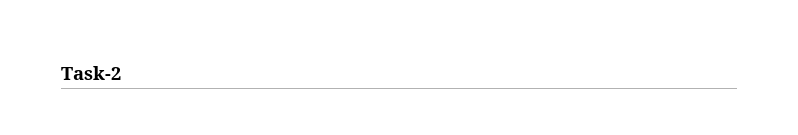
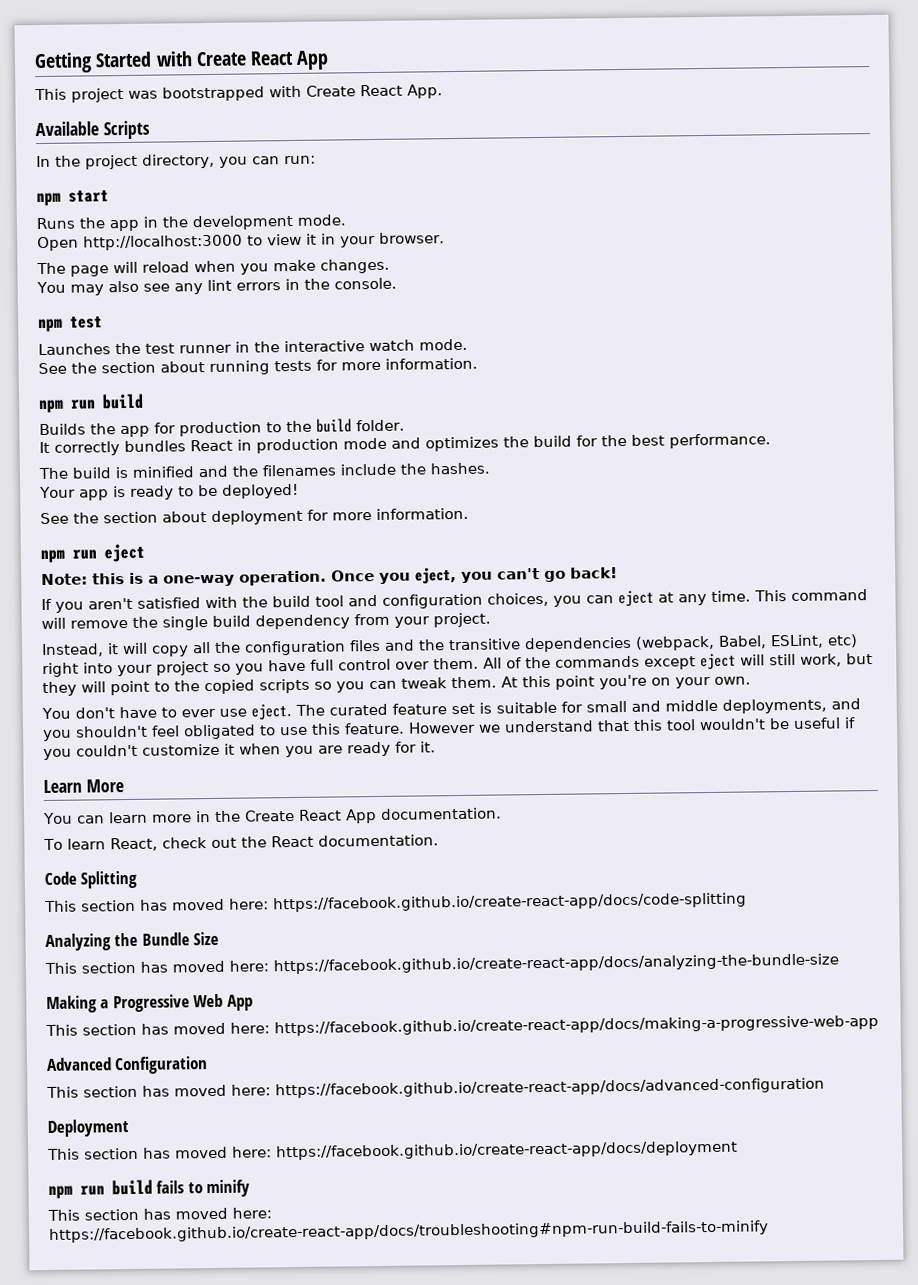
- Task-2
+ Getting Started with Create React App
+ This project was bootstrapped with Create React App.
+ Available Scripts
+ In the project directory, you can run:
+ npm start
+ Runs the app in the development mode.
+ Open http://localhost:3000 to view it in your browser.
+ The page will reload when you make changes.
+ You may also see any lint errors in the console.
+ npm test
+ Launches the test runner in the interactive watch mode.
+ See the section about running tests for more information.
+ npm run build
+ Builds the app for production to the build folder.
+ It correctly bundles React in production mode and optimizes the build for the best performance.
+ The build is minified and the filenames include the hashes.
+ Your app is ready to be deployed!
+ See the section about deployment for more information.
+ npm run eject
+ Note: this is a one-way operation. Once you eject, you can't go back!
+ If you aren't satisfied with the build tool and configuration choices, you can eject at any time. This command will remove the single build dependency from your project.
+ Instead, it will copy all the configuration files and the transitive dependencies (webpack, Babel, ESLint, etc) right into your project so you have full control over them. All of the commands except eject will still work, but they will point to the copied scripts so you can tweak them. At this point you're on your own.
+ You don't have to ever use eject. The curated feature set is suitable for small and middle deployments, and you shouldn't feel obligated to use this feature. However we understand that this tool wouldn't be useful if you couldn't customize it when you are ready for it.
+ Learn More
+ You can learn more in the Create React App documentation.
+ To learn React, check out the React documentation.
+ Code Splitting
+ This section has moved here: https://facebook.github.io/create-react-app/docs/code-splitting
+ Analyzing the Bundle Size
+ This section has moved here: https://facebook.github.io/create-react-app/docs/analyzing-the-bundle-size
+ Making a Progressive Web App
+ This section has moved here: https://facebook.github.io/create-react-app/docs/making-a-progressive-web-app
+ Advanced Configuration
+ This section has moved here: https://facebook.github.io/create-react-app/docs/advanced-configuration
+ Deployment
+ This section has moved here: https://facebook.github.io/create-react-app/docs/deployment
+ npm run build fails to minify
+ This section has moved here: https://facebook.github.io/create-react-app/docs/troubleshooting#npm-run-build-fails-to-minify

